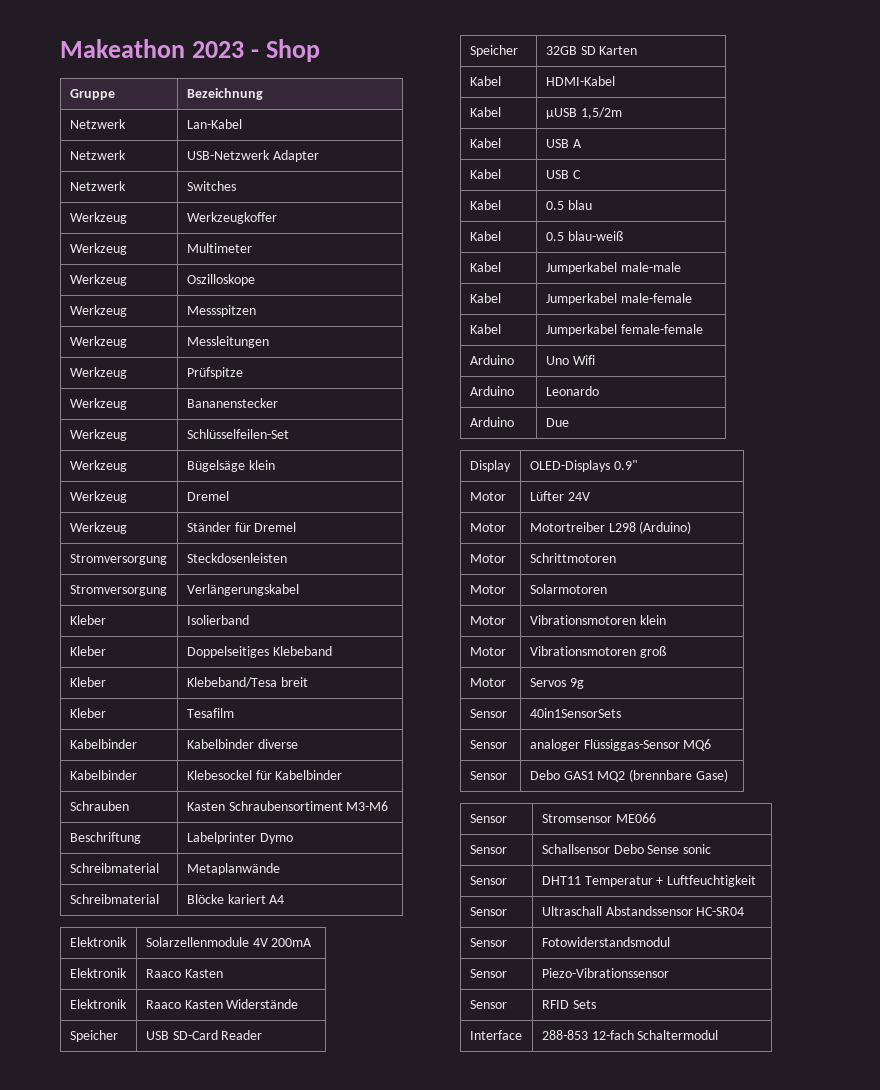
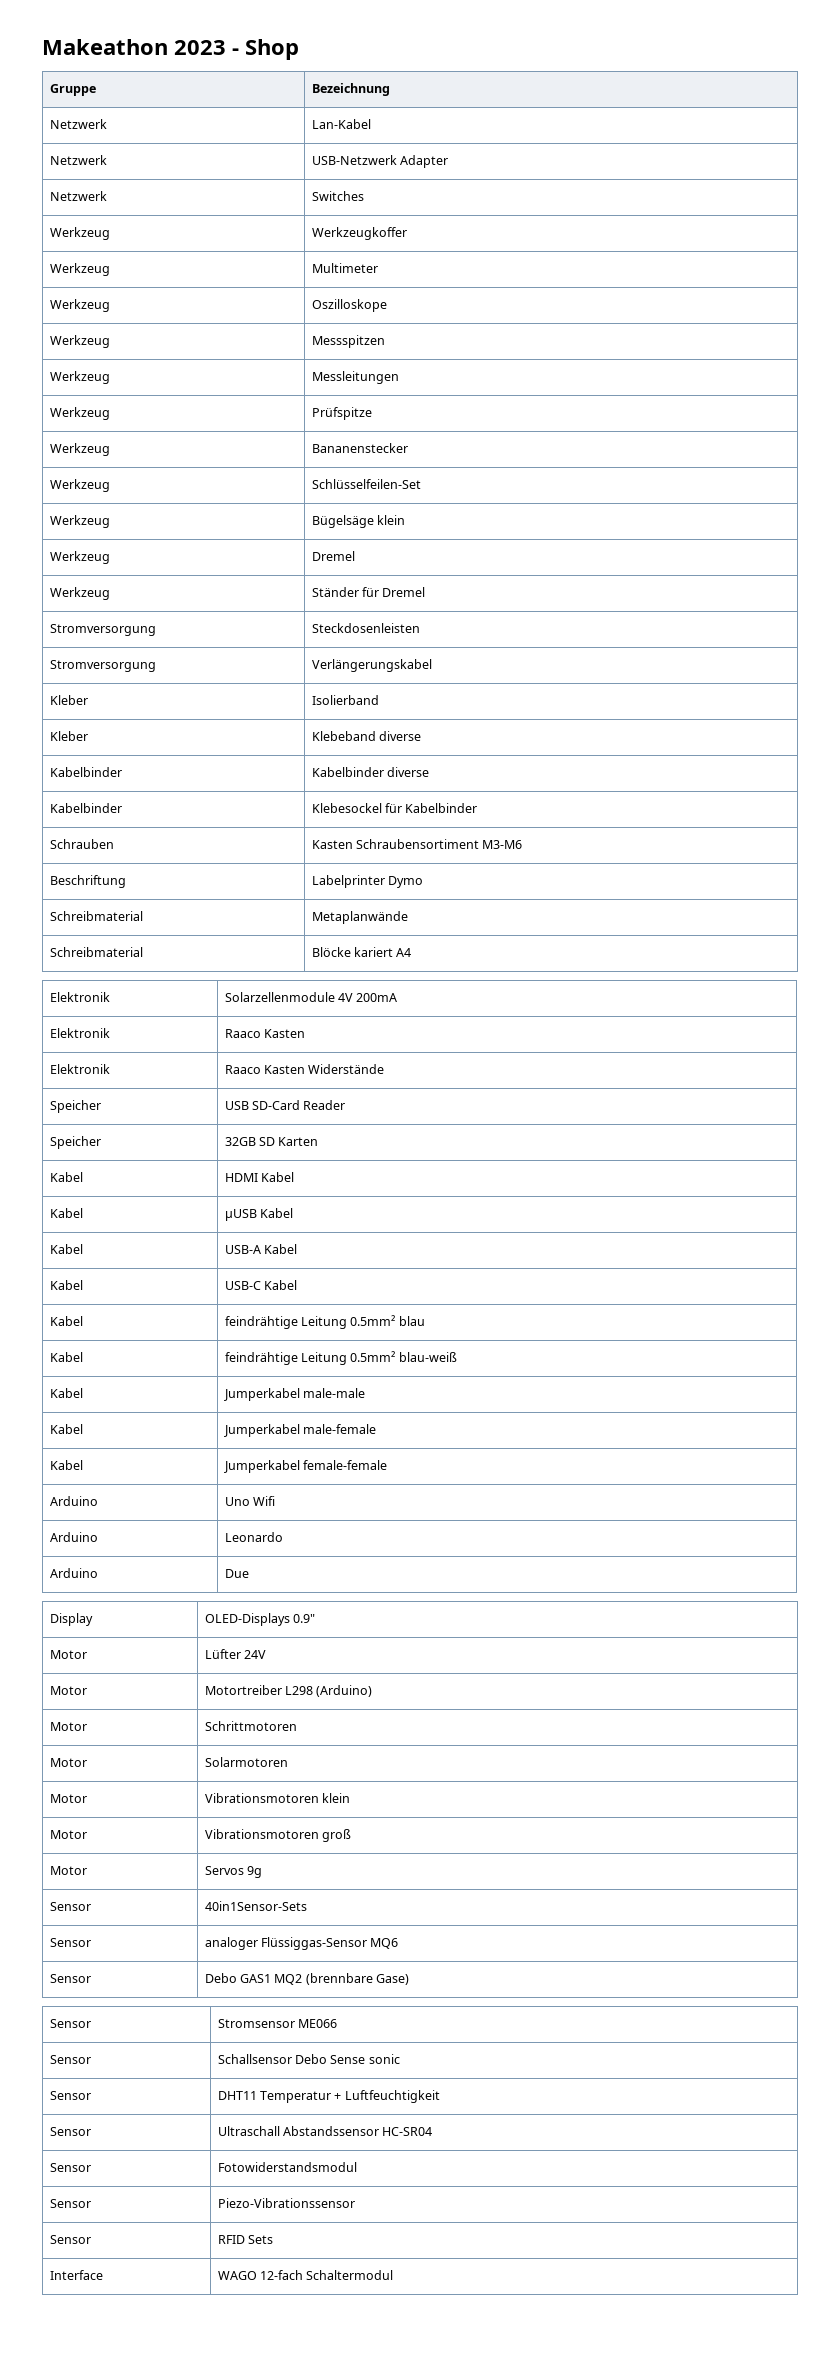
- Kleber | Doppelseitiges Klebeband
- Kleber | Klebeband/Tesa breit
- Kleber | Tesafilm
+ Kleber | Klebeband diverse
- Kabel | HDMI-Kabel
+ Kabel | HDMI Kabel
- Kabel | µUSB 1,5/2m
- Kabel | USB A
- Kabel | USB C
- Kabel | 0.5 blau
+ Kabel | µUSB Kabel
+ Kabel | USB-A Kabel
+ Kabel | USB-C Kabel
+ Kabel | feindrähtige Leitung 0.5mm² blau
- Kabel | 0.5 blau-weiß
+ Kabel | feindrähtige Leitung 0.5mm² blau-weiß
- Sensor | 40in1SensorSets
+ Sensor | 40in1Sensor-Sets
- Interface | 288-853 12-fach Schaltermodul
+ Interface | WAGO 12-fach Schaltermodul

